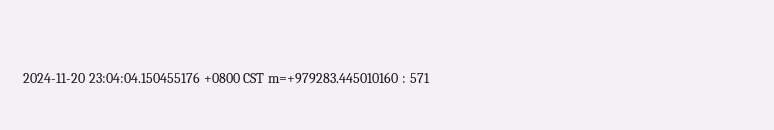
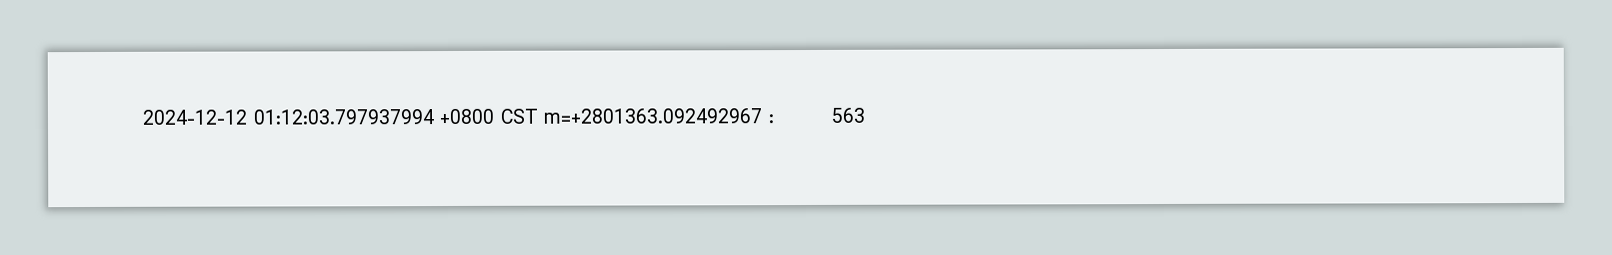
- 2024-11-20 23:04:04.150455176 +0800 CST m=+979283.445010160 : 571
+ 2024-12-12 01:12:03.797937994 +0800 CST m=+2801363.092492967 : 563

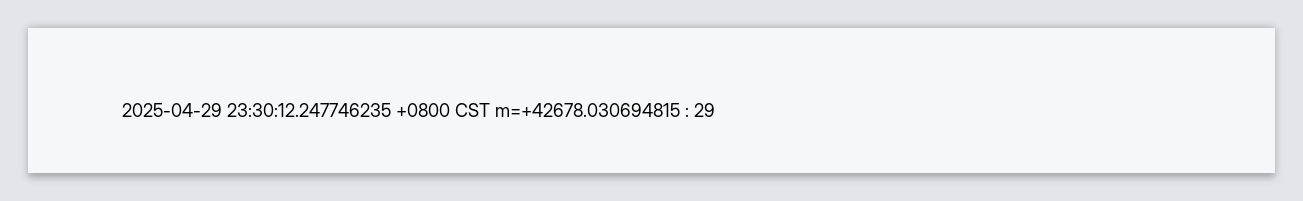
- 2024-12-12 01:12:03.797937994 +0800 CST m=+2801363.092492967 : 563
+ 2025-04-29 23:30:12.247746235 +0800 CST m=+42678.030694815 : 29

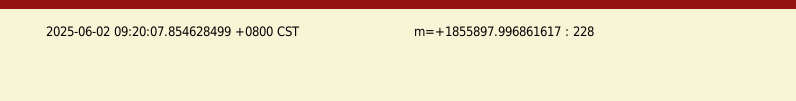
- 2025-04-29 23:30:12.247746235 +0800 CST m=+42678.030694815 : 29
+ 2025-06-02 09:20:07.854628499 +0800 CST m=+1855897.996861617 : 228

